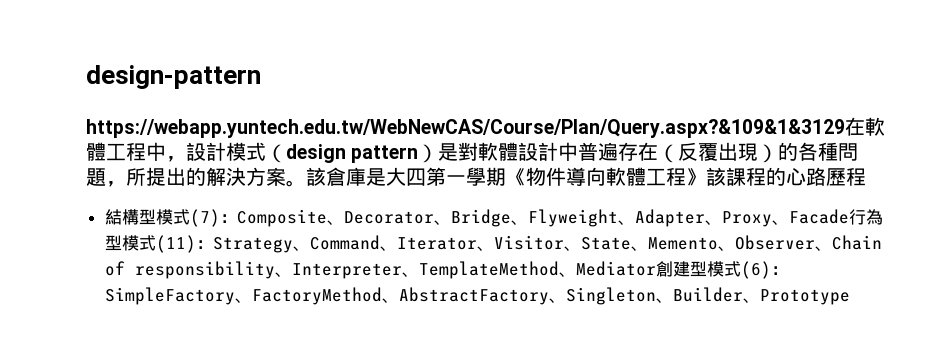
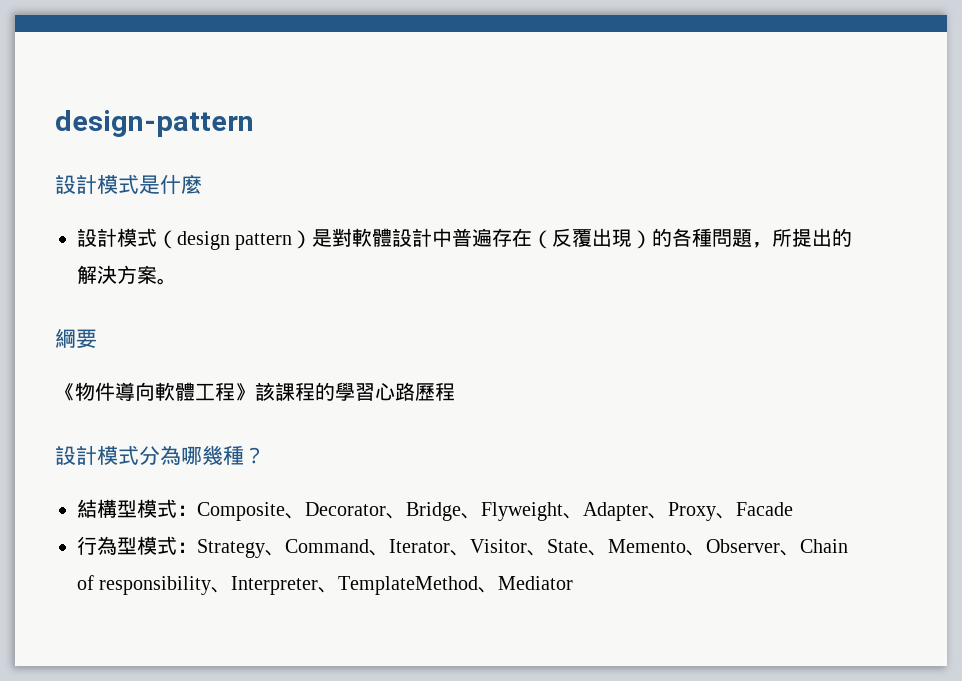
- https://webapp.yuntech.edu.tw/WebNewCAS/Course/Plan/Query.aspx?&109&1&3129在軟體工程中，設計模式（design pattern）是對軟體設計中普遍存在（反覆出現）的各種問題，所提出的解決方案。該倉庫是大四第一學期《物件導向軟體工程》該課程的心路歷程
+ 設計模式是什麼
+ 設計模式（design pattern）是對軟體設計中普遍存在（反覆出現）的各種問題，所提出的解決方案。
+ 綱要
+ 《物件導向軟體工程》該課程的學習心路歷程
+ 設計模式分為哪幾種？
- 結構型模式(7)：Composite、Decorator、Bridge、Flyweight、Adapter、Proxy、Facade行為型模式(11)：Strategy、Command、Iterator、Visitor、State、Memento、Observer、Chain of responsibility、Interpreter、TemplateMethod、Mediator創建型模式(6)：SimpleFactory、FactoryMethod、AbstractFactory、Singleton、Builder、Prototype
+ 結構型模式：Composite、Decorator、Bridge、Flyweight、Adapter、Proxy、Facade
+ 行為型模式：Strategy、Command、Iterator、Visitor、State、Memento、Observer、Chain of responsibility、Interpreter、TemplateMethod、Mediator

